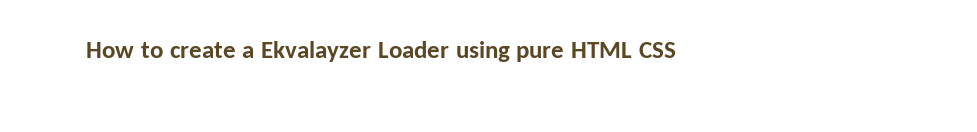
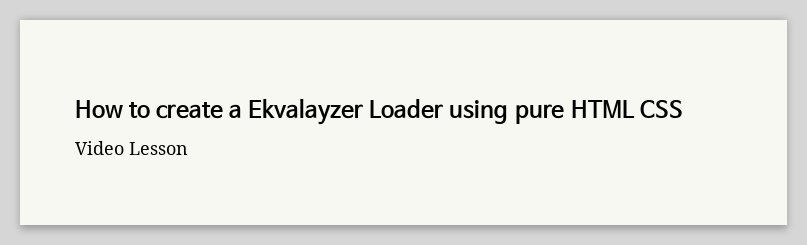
+ Video Lesson

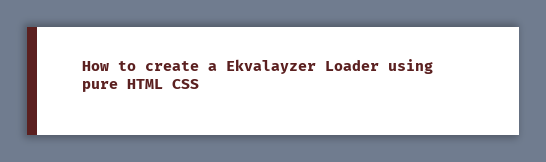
- Video Lesson

